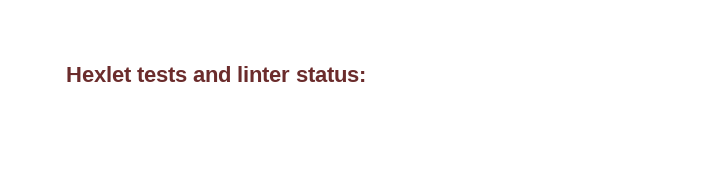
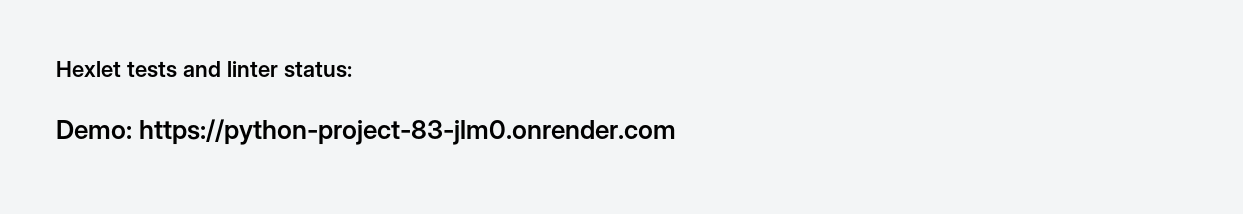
+ Demo: https://python-project-83-jlm0.onrender.com

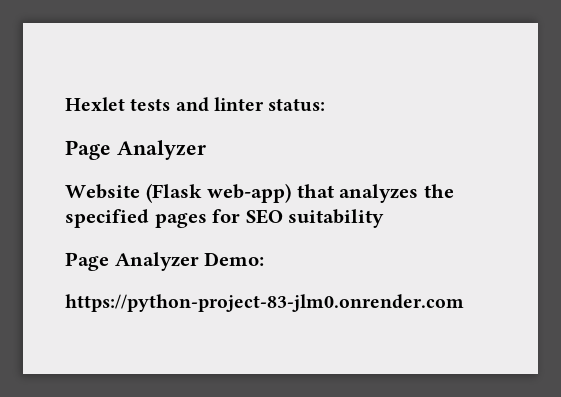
  Hexlet tests and linter status:
- Demo: https://python-project-83-jlm0.onrender.com
+ Page Analyzer
+ Website (Flask web-app) that analyzes the specified pages for SEO suitability
+ Page Analyzer Demo:
+ https://python-project-83-jlm0.onrender.com

